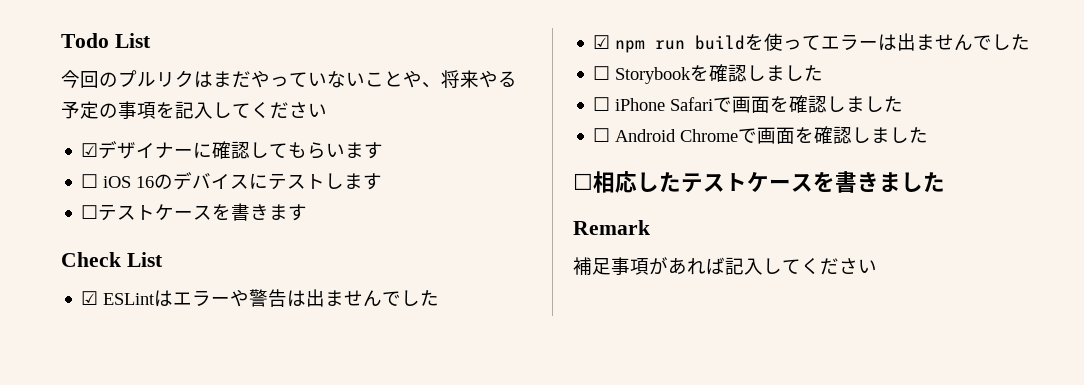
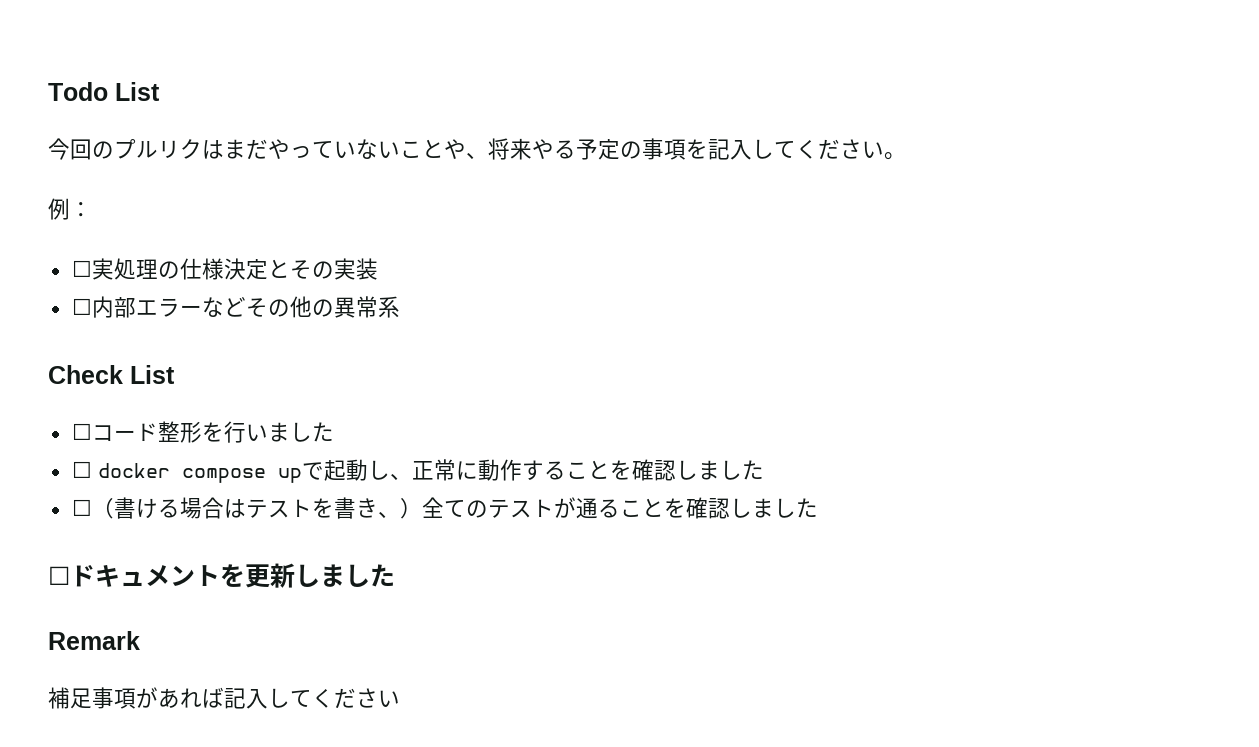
- 今回のプルリクはまだやっていないことや、将来やる予定の事項を記入してください
- ☑デザイナーに確認してもらいます
- ☐ iOS 16のデバイスにテストします
- ☐テストケースを書きます
+ 今回のプルリクはまだやっていないことや、将来やる予定の事項を記入してください。
+ 例：
+ ☐実処理の仕様決定とその実装
+ ☐内部エラーなどその他の異常系
  Check List
- ☑ ESLintはエラーや警告は出ませんでした
- ☑ npm run buildを使ってエラーは出ませんでした
- ☐ Storybookを確認しました
- ☐ iPhone Safariで画面を確認しました
- ☐ Android Chromeで画面を確認しました
- ☐相応したテストケースを書きました
+ ☐コード整形を行いました
+ ☐ docker compose upで起動し、正常に動作することを確認しました
+ ☐（書ける場合はテストを書き、）全てのテストが通ることを確認しました
+ ☐ドキュメントを更新しました

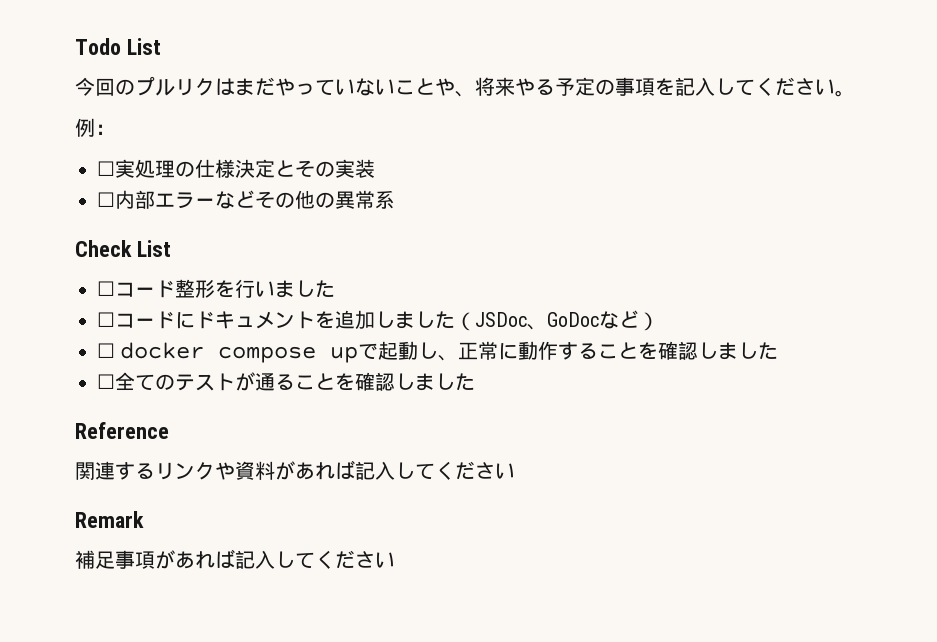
+ ☐コードにドキュメントを追加しました（JSDoc、GoDocなど）
- ☐（書ける場合はテストを書き、）全てのテストが通ることを確認しました
+ ☐全てのテストが通ることを確認しました
- ☐ドキュメントを更新しました
+ Reference
+ 関連するリンクや資料があれば記入してください

